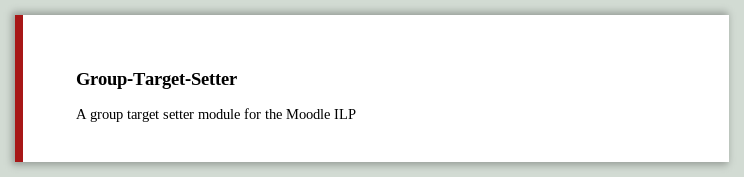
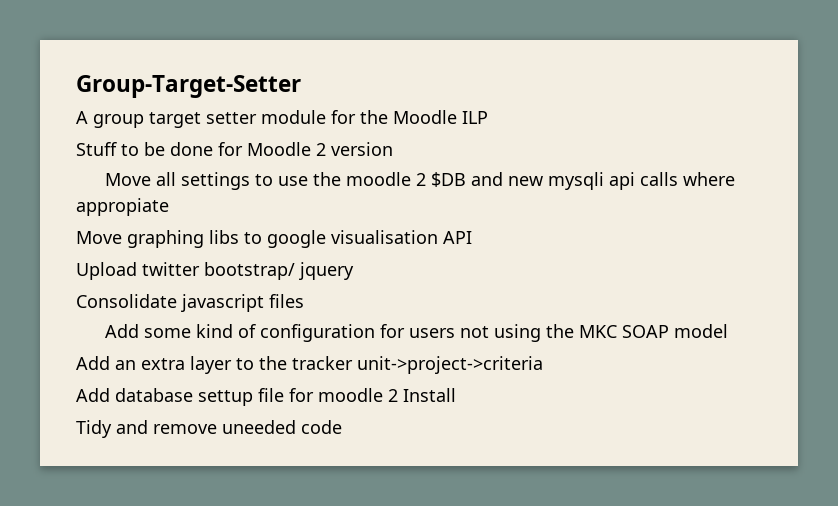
+ Stuff to be done for Moodle 2 version
+ Move all settings to use the moodle 2 $DB and new mysqli api calls where appropiate
+ Move graphing libs to google visualisation API
+ Upload twitter bootstrap/ jquery
+ Consolidate javascript files
+ Add some kind of configuration for users not using the MKC SOAP model
+ Add an extra layer to the tracker unit->project->criteria
+ Add database settup file for moodle 2 Install
+ Tidy and remove uneeded code

